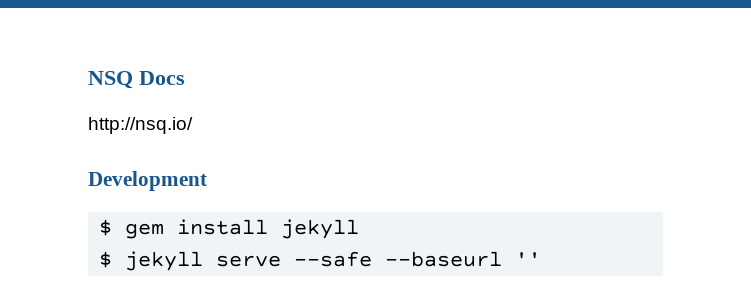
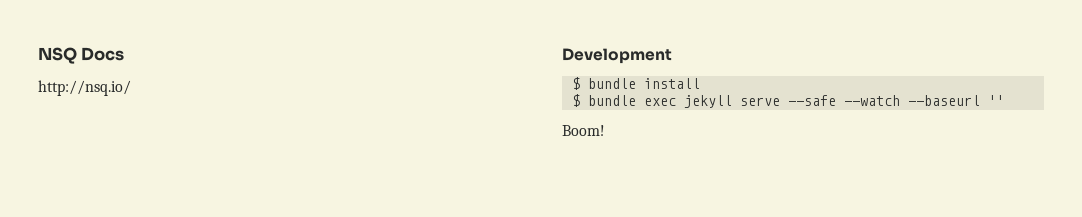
- $ gem install jekyll
- $ jekyll serve --safe --baseurl ''
+ $ bundle install
+ $ bundle exec jekyll serve --safe --watch --baseurl ''
+ Boom!

